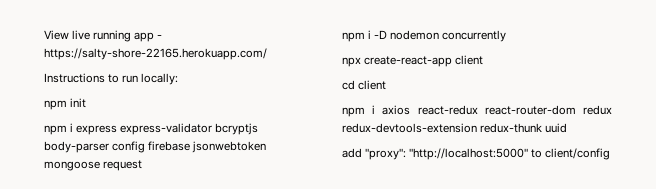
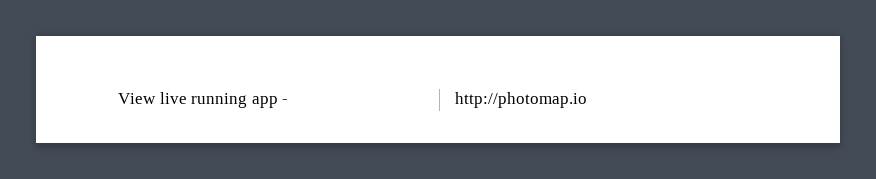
- View live running app - https://salty-shore-22165.herokuapp.com/
- Instructions to run locally:
- npm init
- npm i express express-validator bcryptjs body-parser config firebase jsonwebtoken mongoose request
- npm i -D nodemon concurrently
- npx create-react-app client
- cd client
- npm i axios react-redux react-router-dom redux redux-devtools-extension redux-thunk uuid
- add "proxy": "http://localhost:5000" to client/config
+ View live running app - http://photomap.io

